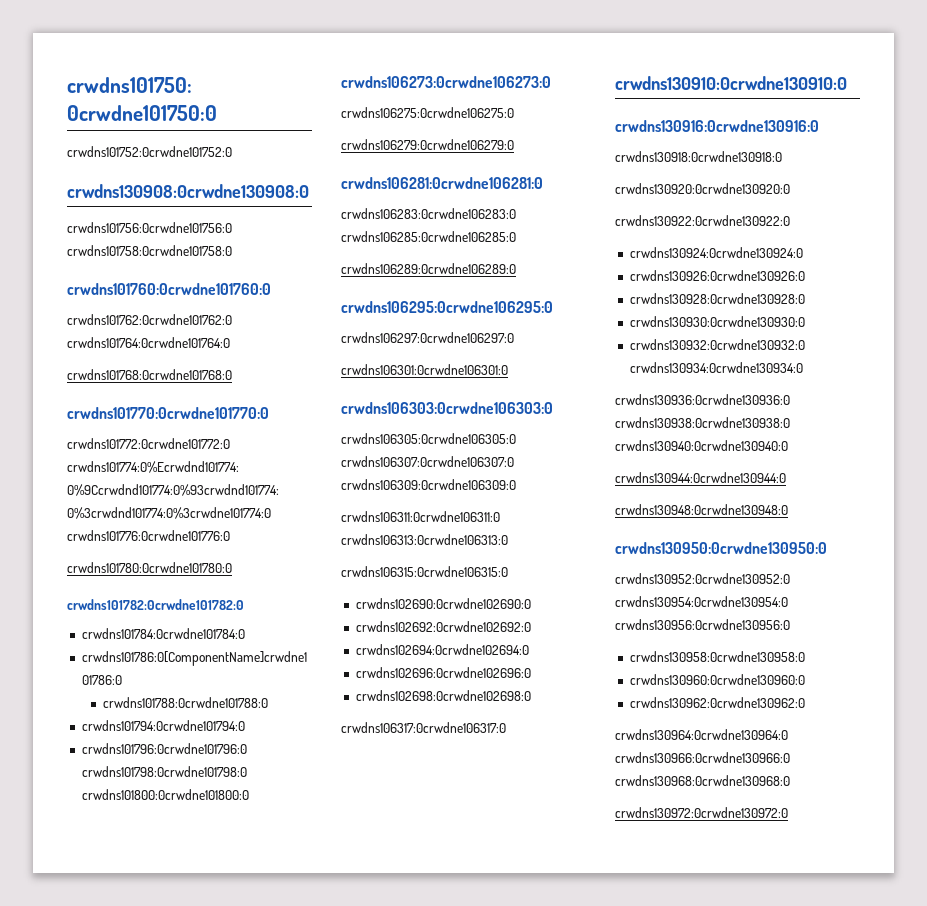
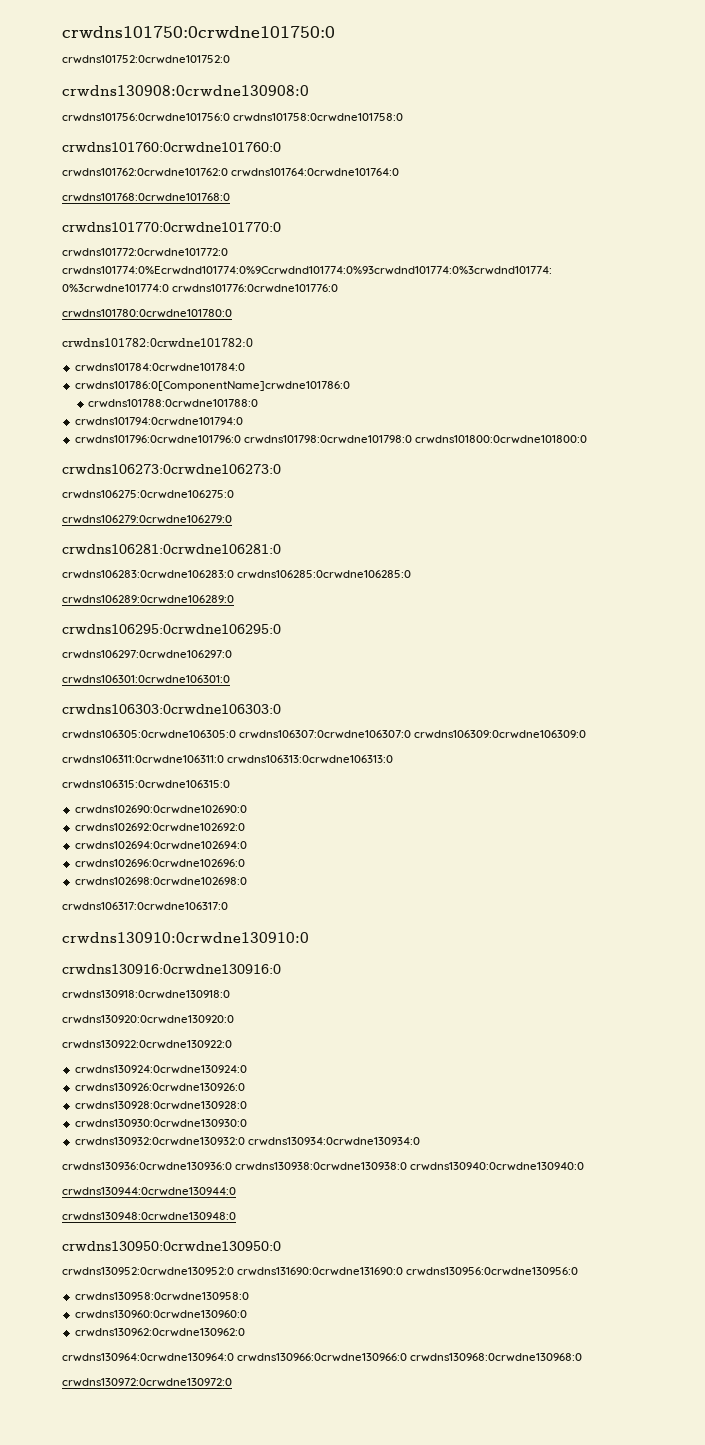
- crwdns130952:0crwdne130952:0 crwdns130954:0crwdne130954:0 crwdns130956:0crwdne130956:0
+ crwdns130952:0crwdne130952:0 crwdns131690:0crwdne131690:0 crwdns130956:0crwdne130956:0

